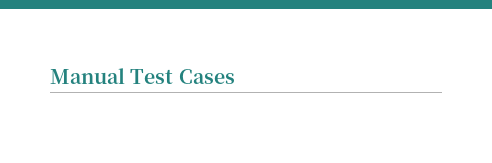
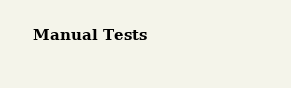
- Manual Test Cases
+ Manual Tests

